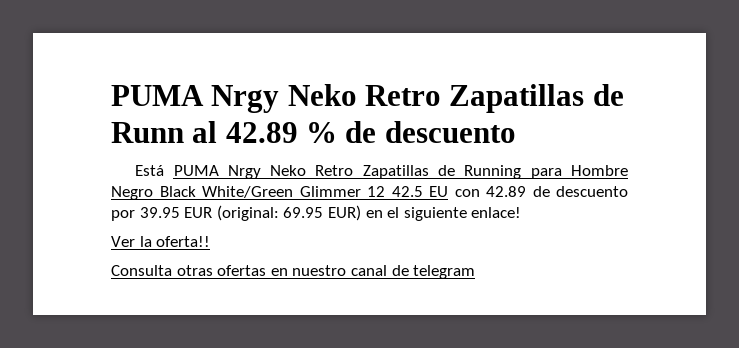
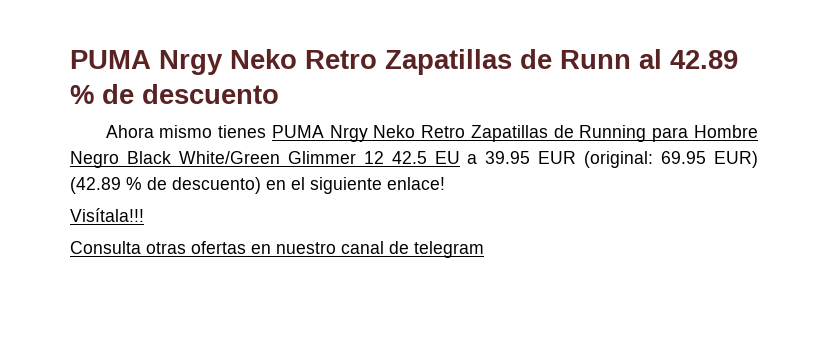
- Está PUMA Nrgy Neko Retro Zapatillas de Running para Hombre Negro Black White/Green Glimmer 12 42.5 EU con 42.89 de descuento por 39.95 EUR (original: 69.95 EUR) en el siguiente enlace!
+ Ahora mismo tienes PUMA Nrgy Neko Retro Zapatillas de Running para Hombre Negro Black White/Green Glimmer 12 42.5 EU a 39.95 EUR (original: 69.95 EUR) (42.89 % de descuento) en el siguiente enlace!
- Ver la oferta!!
+ Visítala!!!

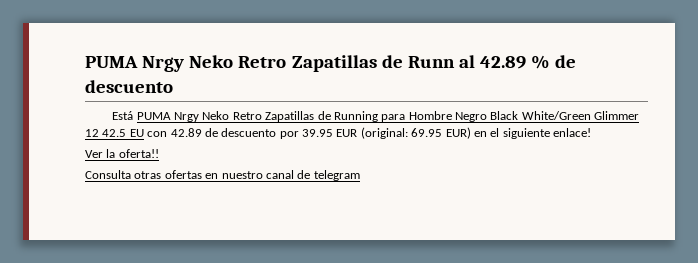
- Ahora mismo tienes PUMA Nrgy Neko Retro Zapatillas de Running para Hombre Negro Black White/Green Glimmer 12 42.5 EU a 39.95 EUR (original: 69.95 EUR) (42.89 % de descuento) en el siguiente enlace!
+ Está PUMA Nrgy Neko Retro Zapatillas de Running para Hombre Negro Black White/Green Glimmer 12 42.5 EU con 42.89 de descuento por 39.95 EUR (original: 69.95 EUR) en el siguiente enlace!
- Visítala!!!
+ Ver la oferta!!

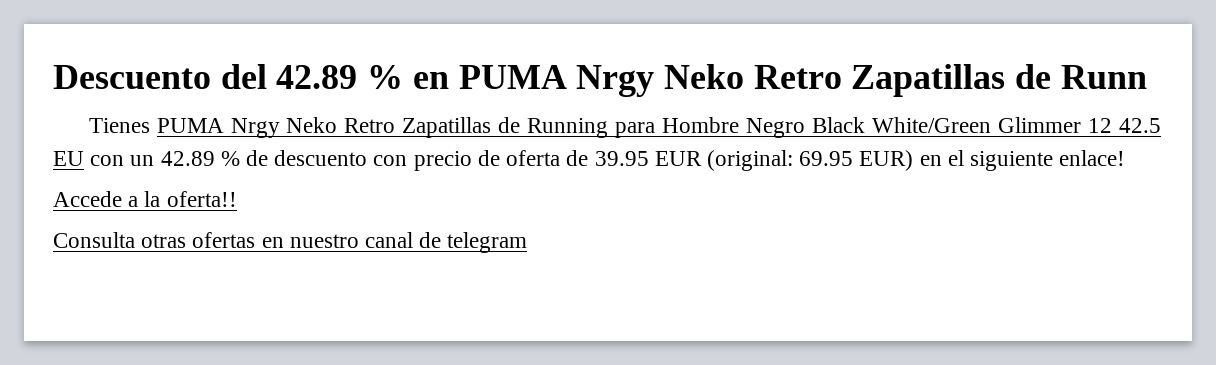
- PUMA Nrgy Neko Retro Zapatillas de Runn al 42.89 % de descuento
- Está PUMA Nrgy Neko Retro Zapatillas de Running para Hombre Negro Black White/Green Glimmer 12 42.5 EU con 42.89 de descuento por 39.95 EUR (original: 69.95 EUR) en el siguiente enlace!
+ Descuento del 42.89 % en PUMA Nrgy Neko Retro Zapatillas de Runn
+ Tienes PUMA Nrgy Neko Retro Zapatillas de Running para Hombre Negro Black White/Green Glimmer 12 42.5 EU con un 42.89 % de descuento con precio de oferta de 39.95 EUR (original: 69.95 EUR) en el siguiente enlace!
- Ver la oferta!!
+ Accede a la oferta!!

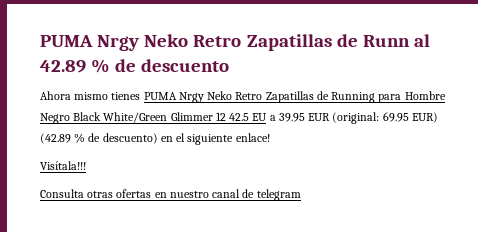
- Descuento del 42.89 % en PUMA Nrgy Neko Retro Zapatillas de Runn
- Tienes PUMA Nrgy Neko Retro Zapatillas de Running para Hombre Negro Black White/Green Glimmer 12 42.5 EU con un 42.89 % de descuento con precio de oferta de 39.95 EUR (original: 69.95 EUR) en el siguiente enlace!
+ PUMA Nrgy Neko Retro Zapatillas de Runn al 42.89 % de descuento
+ Ahora mismo tienes PUMA Nrgy Neko Retro Zapatillas de Running para Hombre Negro Black White/Green Glimmer 12 42.5 EU a 39.95 EUR (original: 69.95 EUR) (42.89 % de descuento) en el siguiente enlace!
- Accede a la oferta!!
+ Visítala!!!

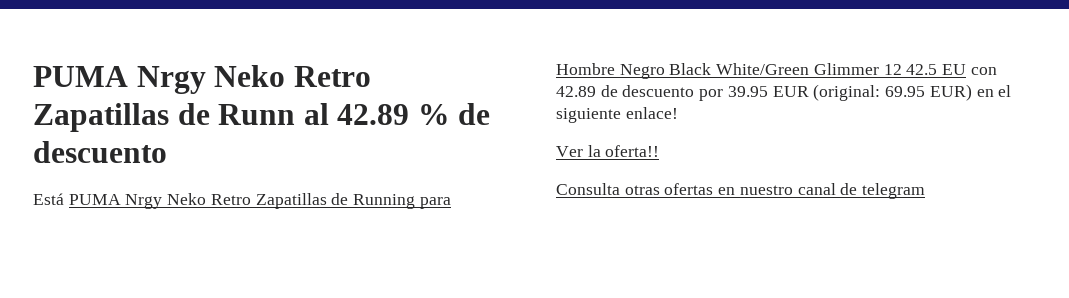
- Ahora mismo tienes PUMA Nrgy Neko Retro Zapatillas de Running para Hombre Negro Black White/Green Glimmer 12 42.5 EU a 39.95 EUR (original: 69.95 EUR) (42.89 % de descuento) en el siguiente enlace!
+ Está PUMA Nrgy Neko Retro Zapatillas de Running para Hombre Negro Black White/Green Glimmer 12 42.5 EU con 42.89 de descuento por 39.95 EUR (original: 69.95 EUR) en el siguiente enlace!
- Visítala!!!
+ Ver la oferta!!

